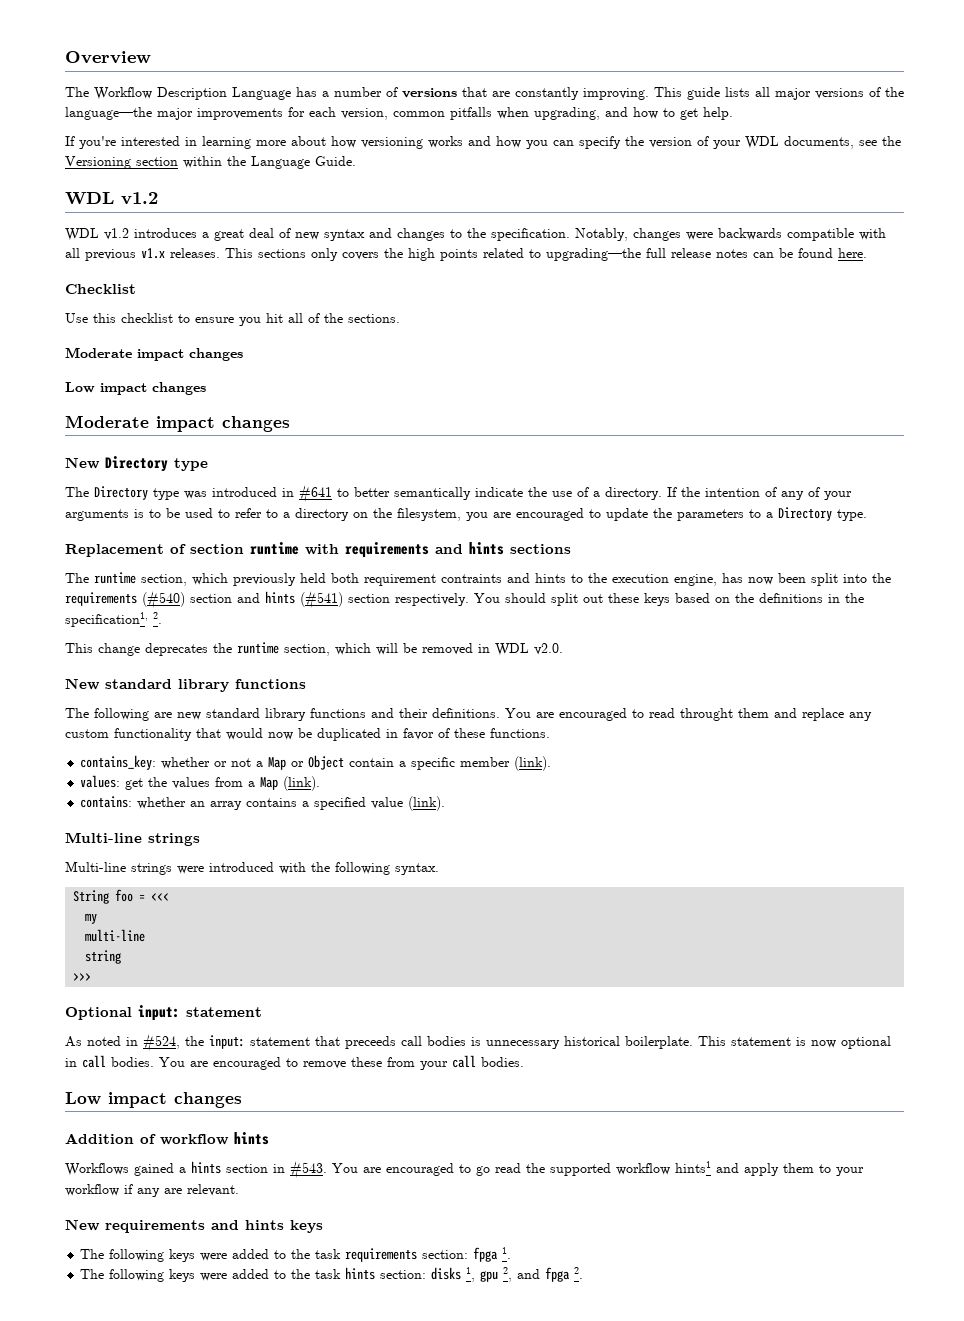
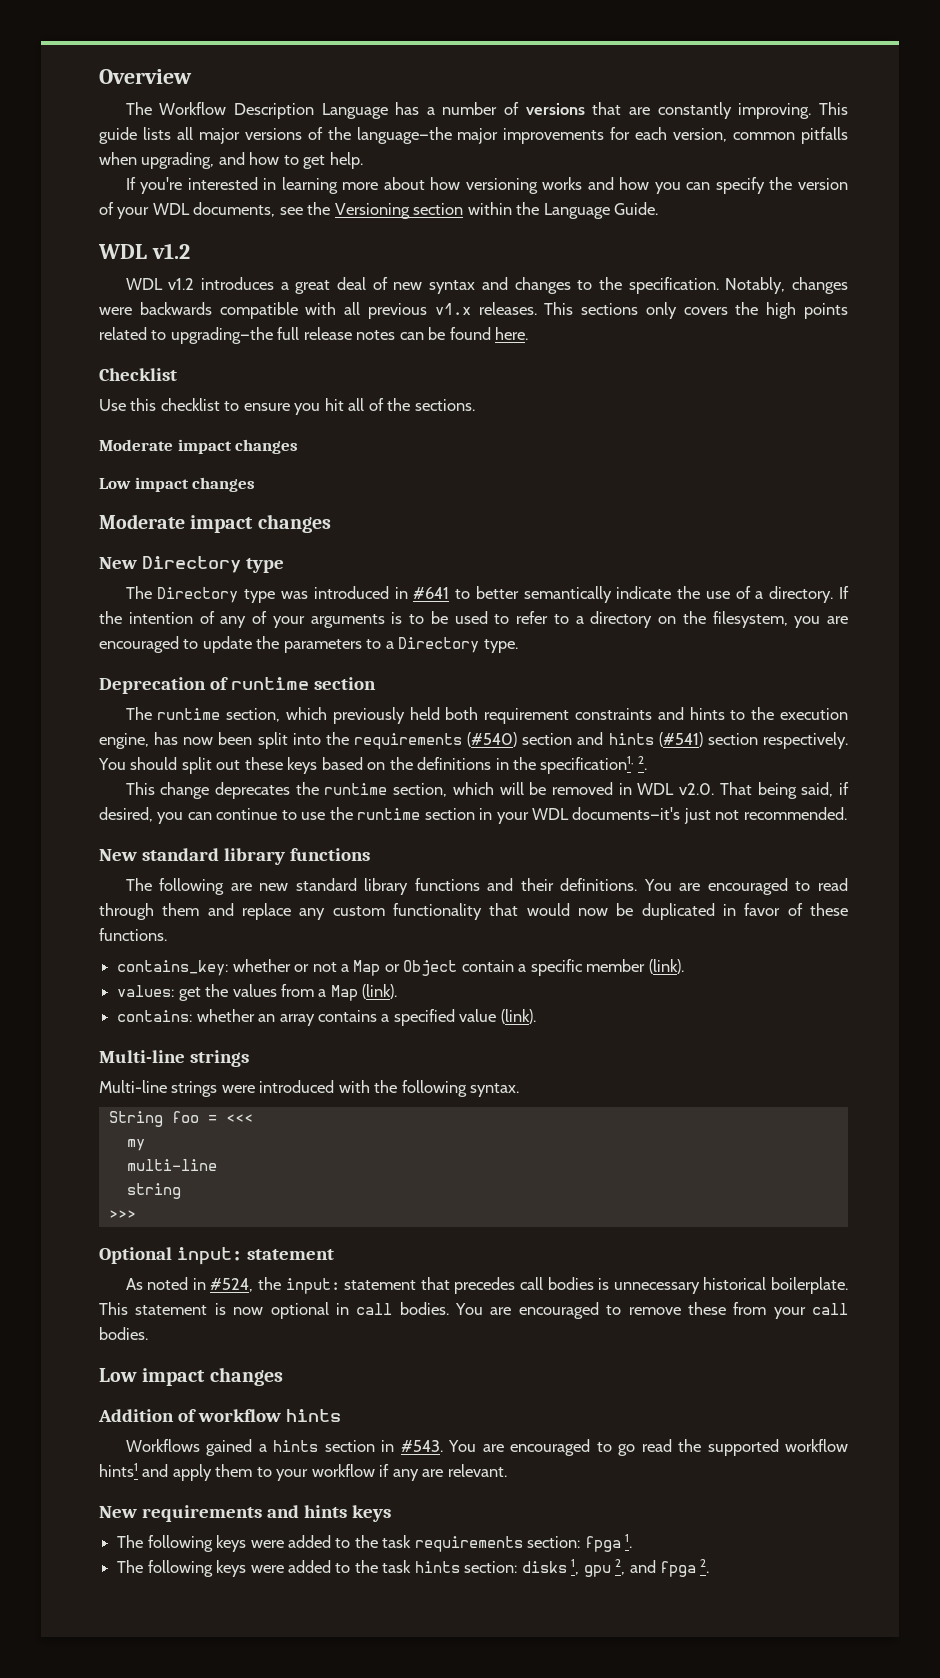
- Replacement of section runtime with requirements and hints sections
+ Deprecation of runtime section
- The runtime section, which previously held both requirement contraints and hints to the execution engine, has now been split into the requirements (#540) section and hints (#541) section respectively.
+ The runtime section, which previously held both requirement constraints and hints to the execution engine, has now been split into the requirements (#540) section and hints (#541) section respectively.
- This change deprecates the runtime section, which will be removed in WDL v2.0.
+ This change deprecates the runtime section, which will be removed in WDL v2.0. That being said, if desired, you can continue to use the runtime section in your WDL documents—it's just not recommended.
- You are encouraged to read throught them and replace any custom functionality that would now be duplicated in favor of these functions.
+ You are encouraged to read through them and replace any custom functionality that would now be duplicated in favor of these functions.
- As noted in #524, the input: statement that preceeds call bodies is unnecessary historical boilerplate.
+ As noted in #524, the input: statement that precedes call bodies is unnecessary historical boilerplate.

